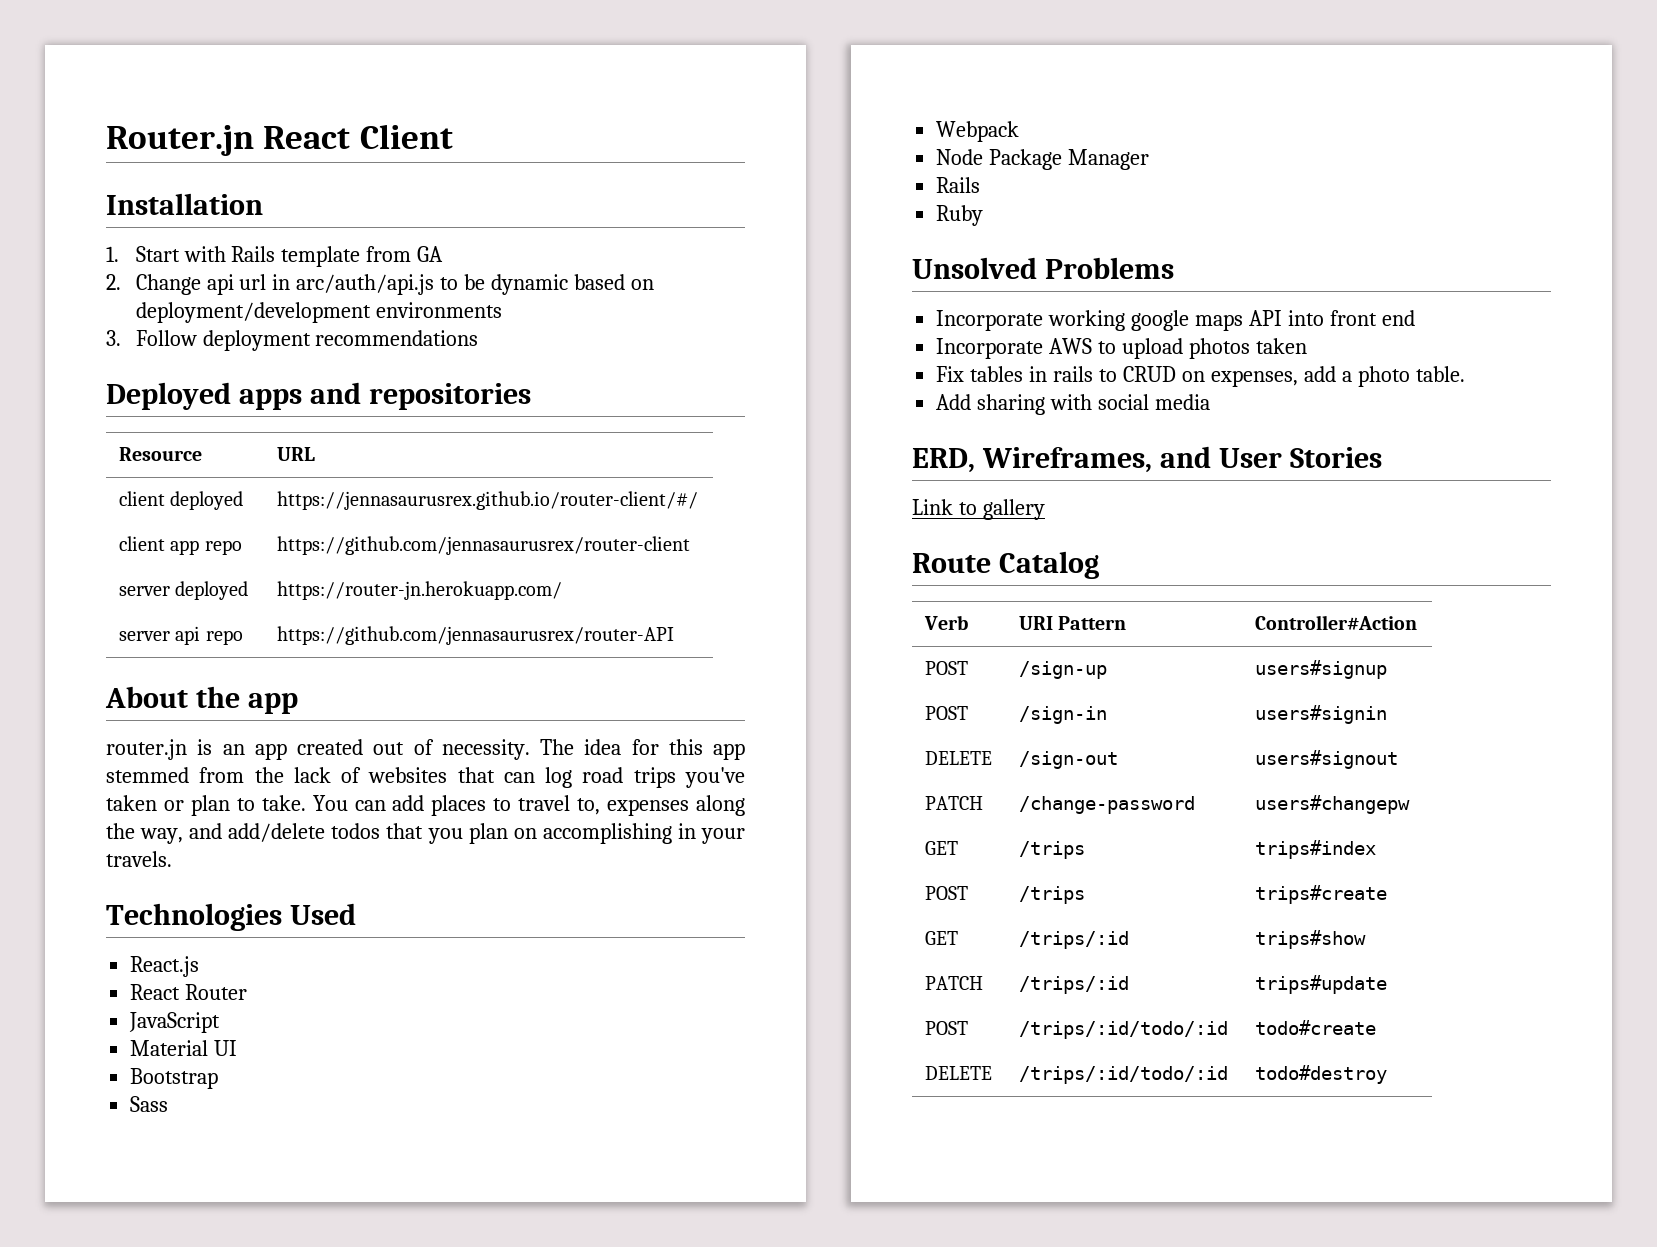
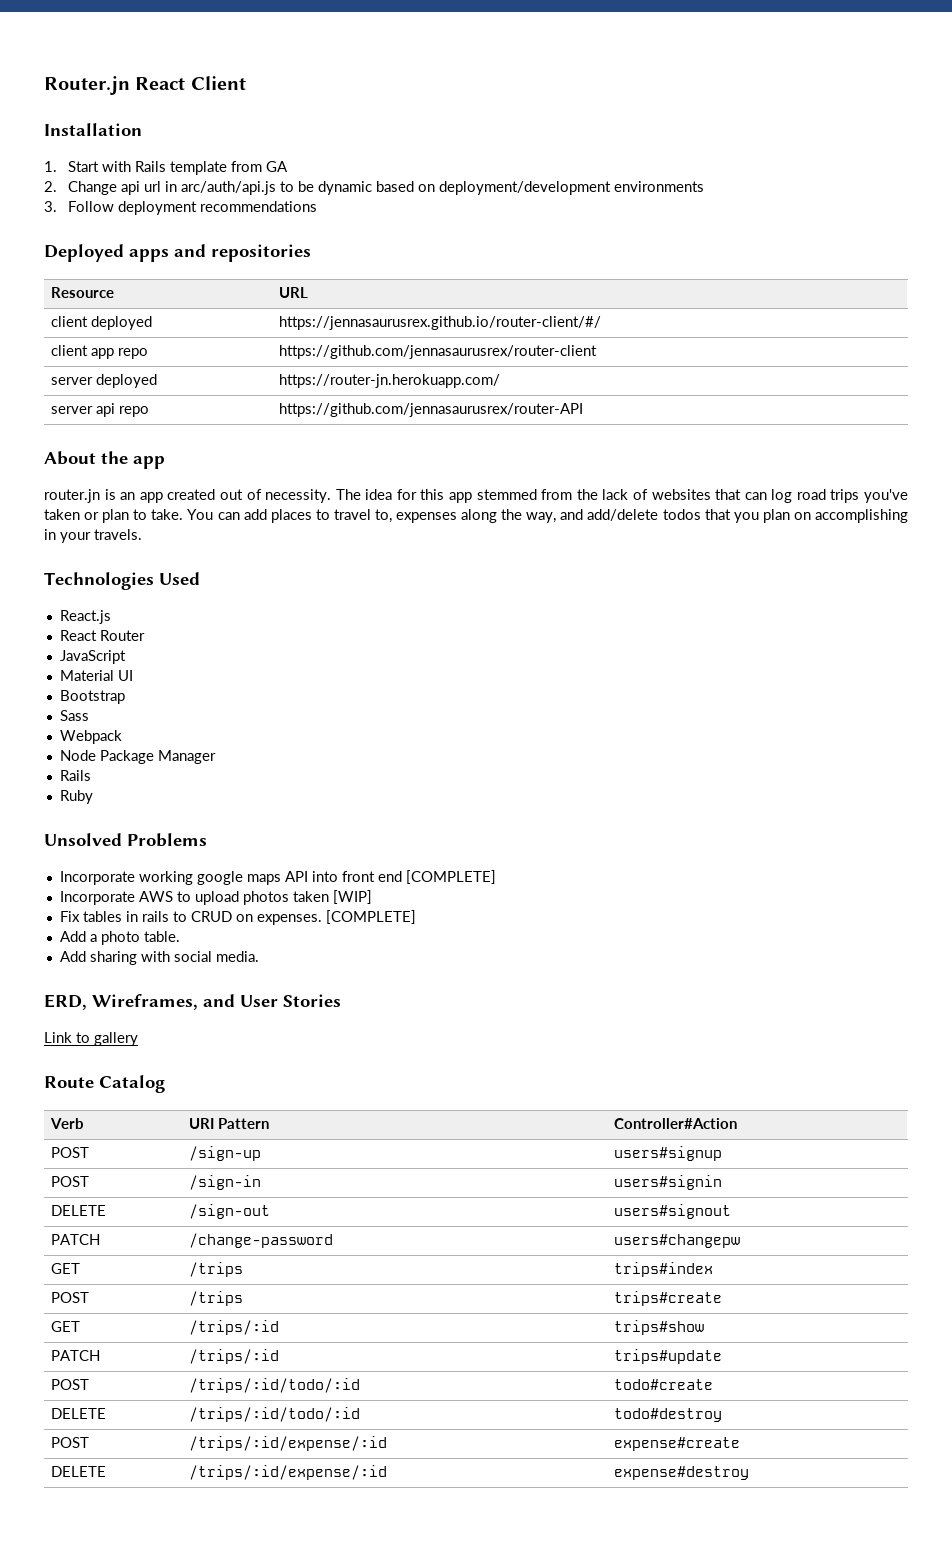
- Incorporate working google maps API into front end
+ Incorporate working google maps API into front end [COMPLETE]
- Incorporate AWS to upload photos taken
+ Incorporate AWS to upload photos taken [WIP]
- Fix tables in rails to CRUD on expenses, add a photo table.
+ Fix tables in rails to CRUD on expenses. [COMPLETE]
+ Add a photo table.
- Add sharing with social media
+ Add sharing with social media.
+ POST | /trips/:id/expense/:id | expense#create
+ DELETE | /trips/:id/expense/:id | expense#destroy

